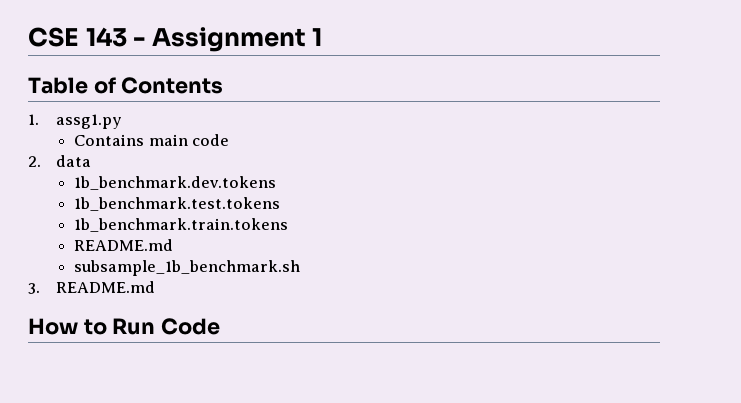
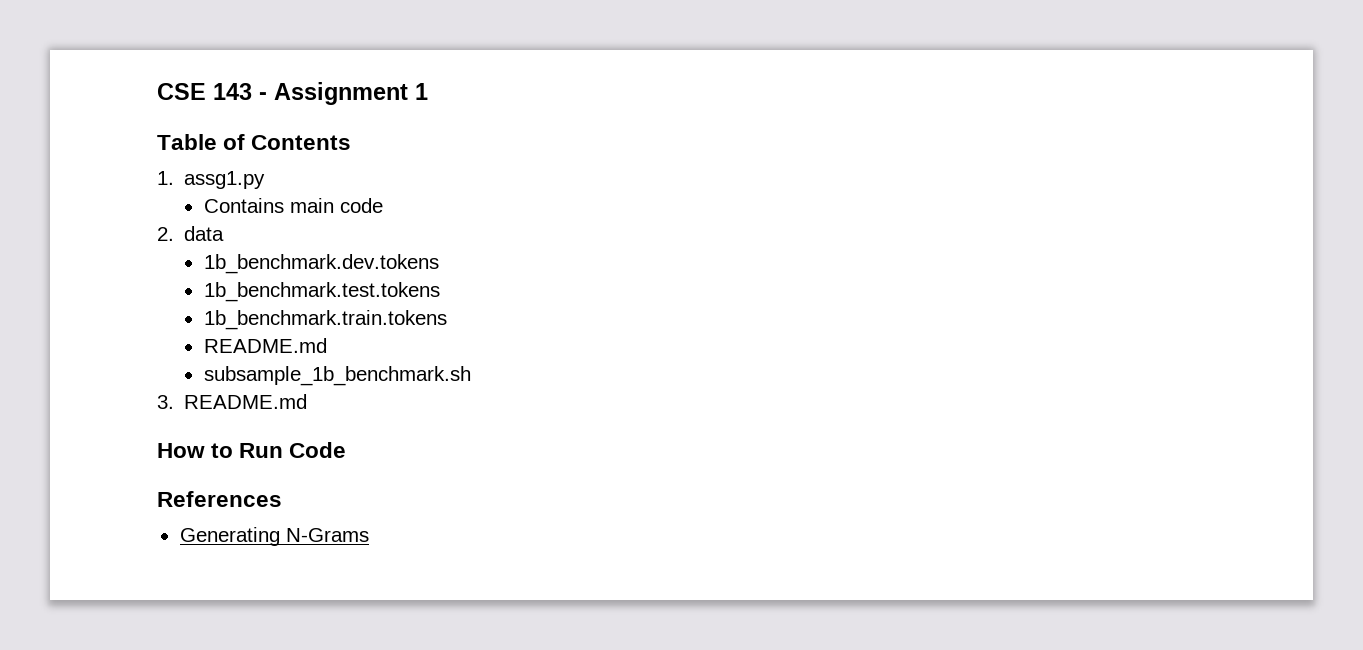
+ References
+ Generating N-Grams

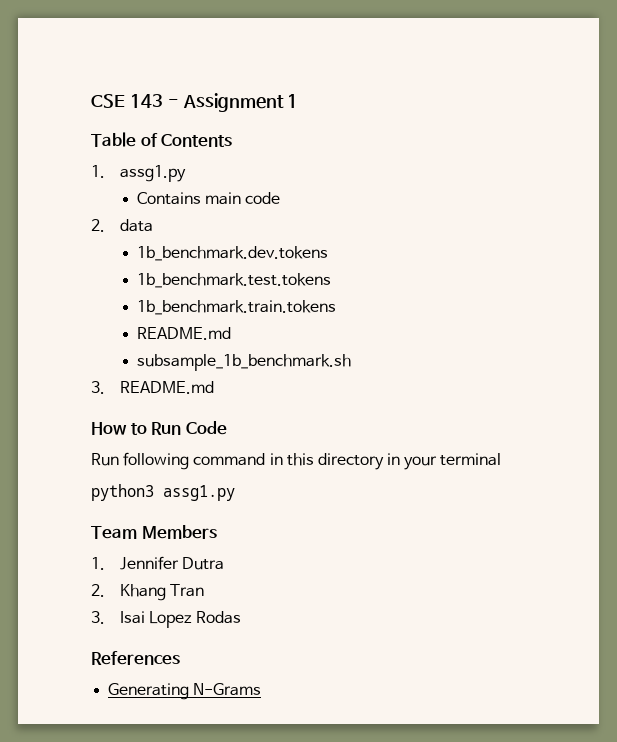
+ Run following command in this directory in your terminal
+ python3 assg1.py
+ Team Members
+ 1. Jennifer Dutra
+ 2. Khang Tran
+ 3. Isai Lopez Rodas

